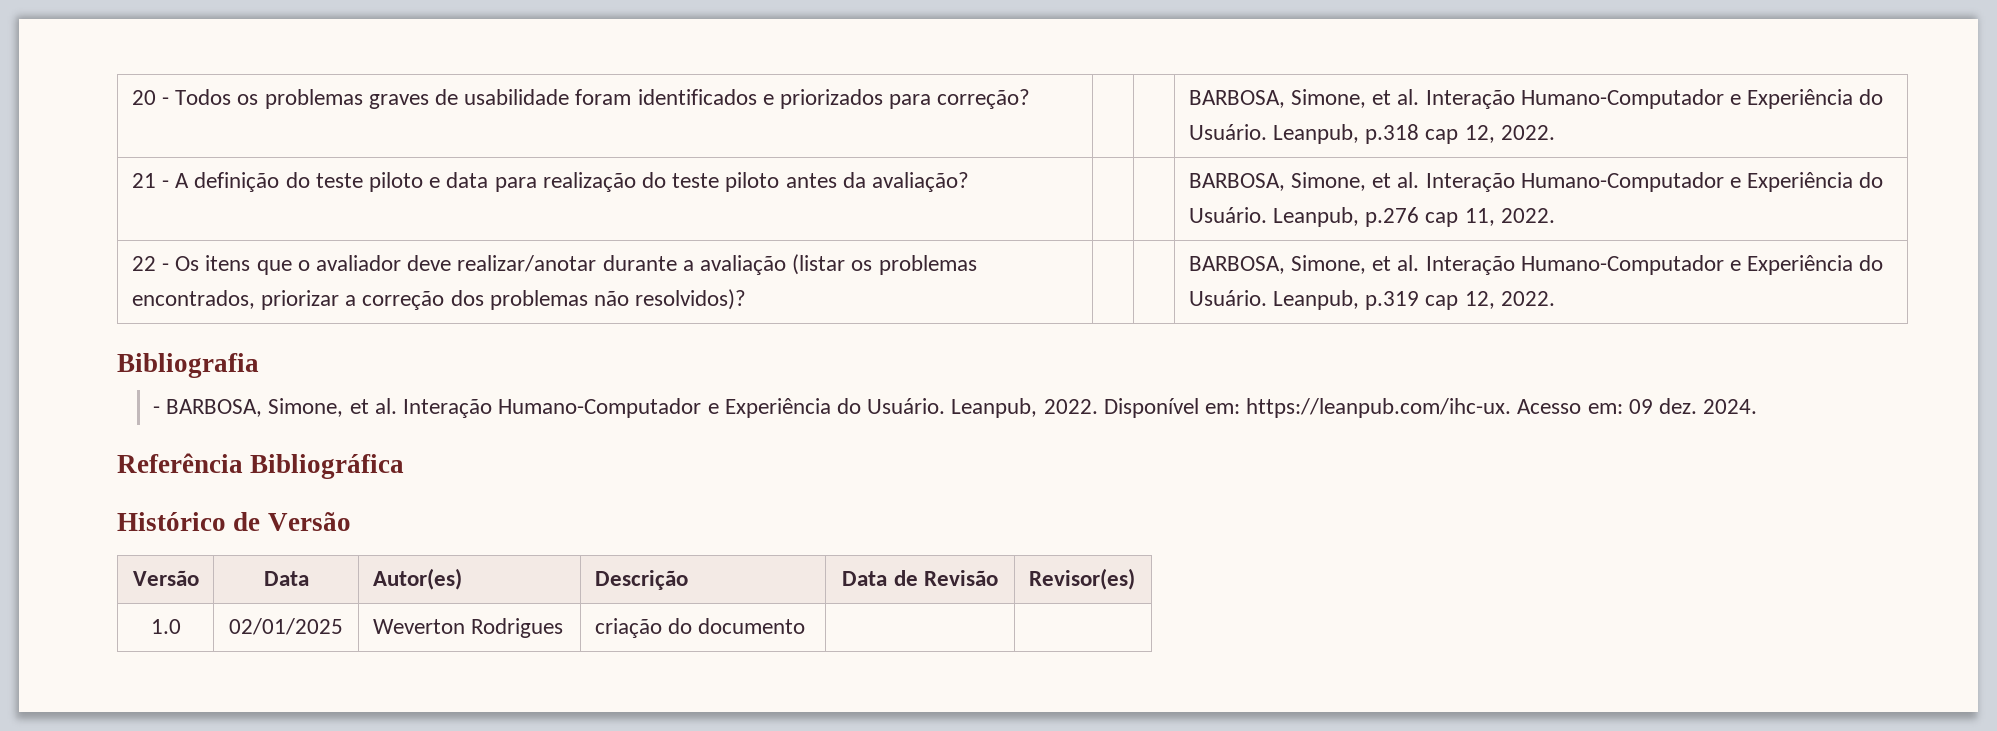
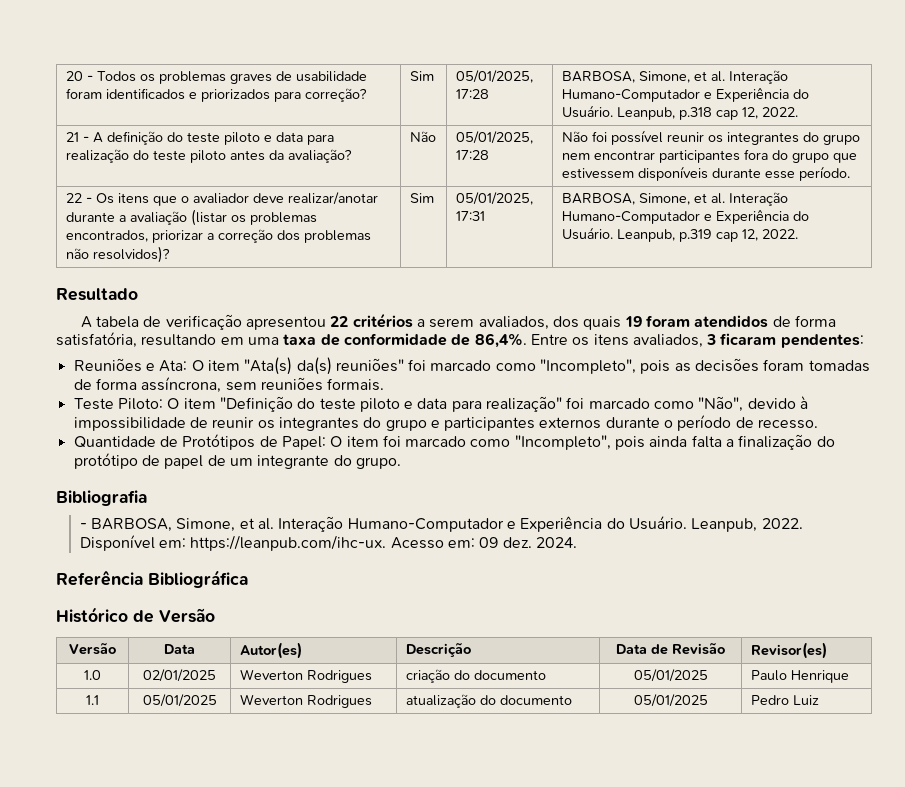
- 20 - Todos os problemas graves de usabilidade foram identificados e priorizados para correção? | | | BARBOSA, Simone, et al. Interação Humano-Computador e Experiência do Usuário. Leanpub, p.318 cap 12, 2022.
+ 20 - Todos os problemas graves de usabilidade foram identificados e priorizados para correção? | Sim | 05/01/2025, 17:28 | BARBOSA, Simone, et al. Interação Humano-Computador e Experiência do Usuário. Leanpub, p.318 cap 12, 2022.
- 21 - A definição do teste piloto e data para realização do teste piloto antes da avaliação? | | | BARBOSA, Simone, et al. Interação Humano-Computador e Experiência do Usuário. Leanpub, p.276 cap 11, 2022.
+ 21 - A definição do teste piloto e data para realização do teste piloto antes da avaliação? | Não | 05/01/2025, 17:28 | Não foi possível reunir os integrantes do grupo nem encontrar participantes fora do grupo que estivessem disponíveis durante esse período.
+ Sim | 05/01/2025, 17:31
+ Resultado
+ A tabela de verificação apresentou 22 critérios a serem avaliados, dos quais 19 foram atendidos de forma satisfatória, resultando em uma taxa de conformidade de 86,4%. Entre os itens avaliados, 3 ficaram pendentes:
+ Reuniões e Ata: O item "Ata(s) da(s) reuniões" foi marcado como "Incompleto", pois as decisões foram tomadas de forma assíncrona, sem reuniões formais.
+ Teste Piloto: O item "Definição do teste piloto e data para realização" foi marcado como "Não", devido à impossibilidade de reunir os integrantes do grupo e participantes externos durante o período de recesso.
+ Quantidade de Protótipos de Papel: O item foi marcado como "Incompleto", pois ainda falta a finalização do protótipo de papel de um integrante do grupo.
- 1.0 | 02/01/2025 | Weverton Rodrigues | criação do documento | |
+ 1.0 | 02/01/2025 | Weverton Rodrigues | criação do documento | 05/01/2025 | Paulo Henrique
+ 1.1 | 05/01/2025 | Weverton Rodrigues | atualização do documento | 05/01/2025 | Pedro Luiz

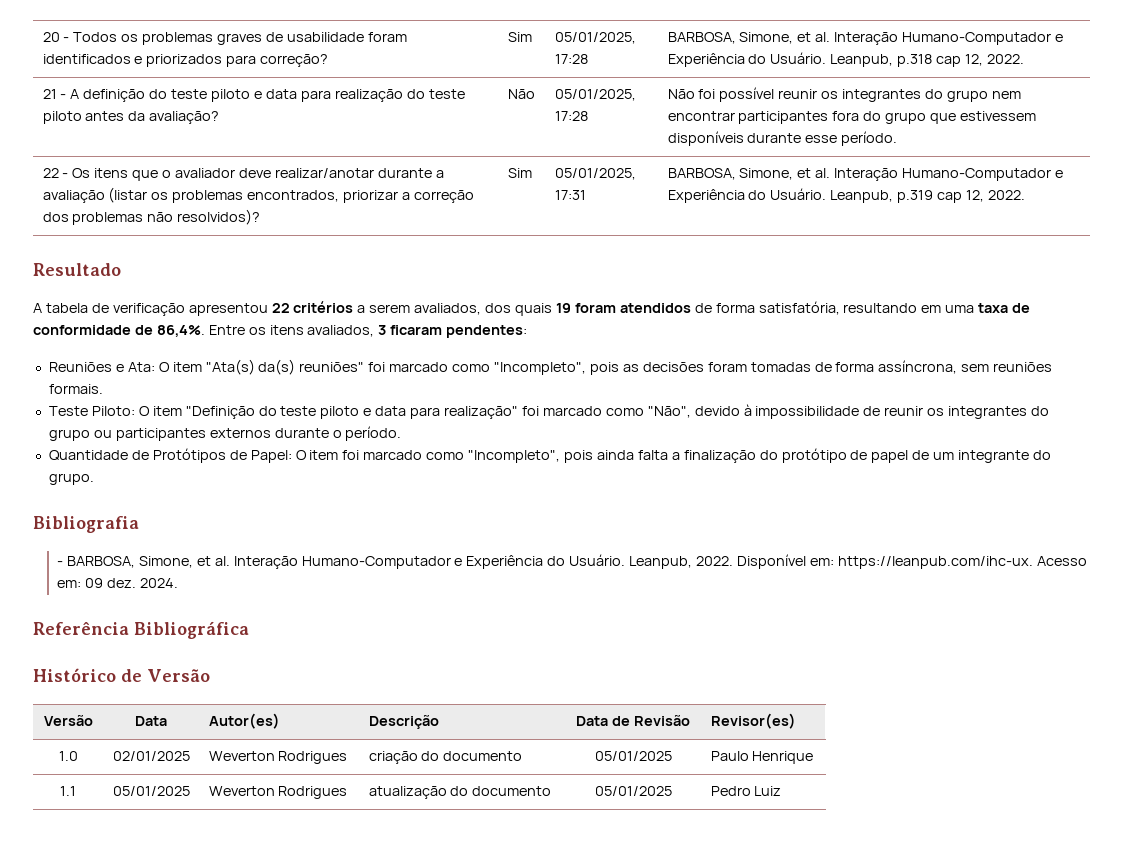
- Teste Piloto: O item "Definição do teste piloto e data para realização" foi marcado como "Não", devido à impossibilidade de reunir os integrantes do grupo e participantes externos durante o período de recesso.
+ Teste Piloto: O item "Definição do teste piloto e data para realização" foi marcado como "Não", devido à impossibilidade de reunir os integrantes do grupo ou participantes externos durante o período.

